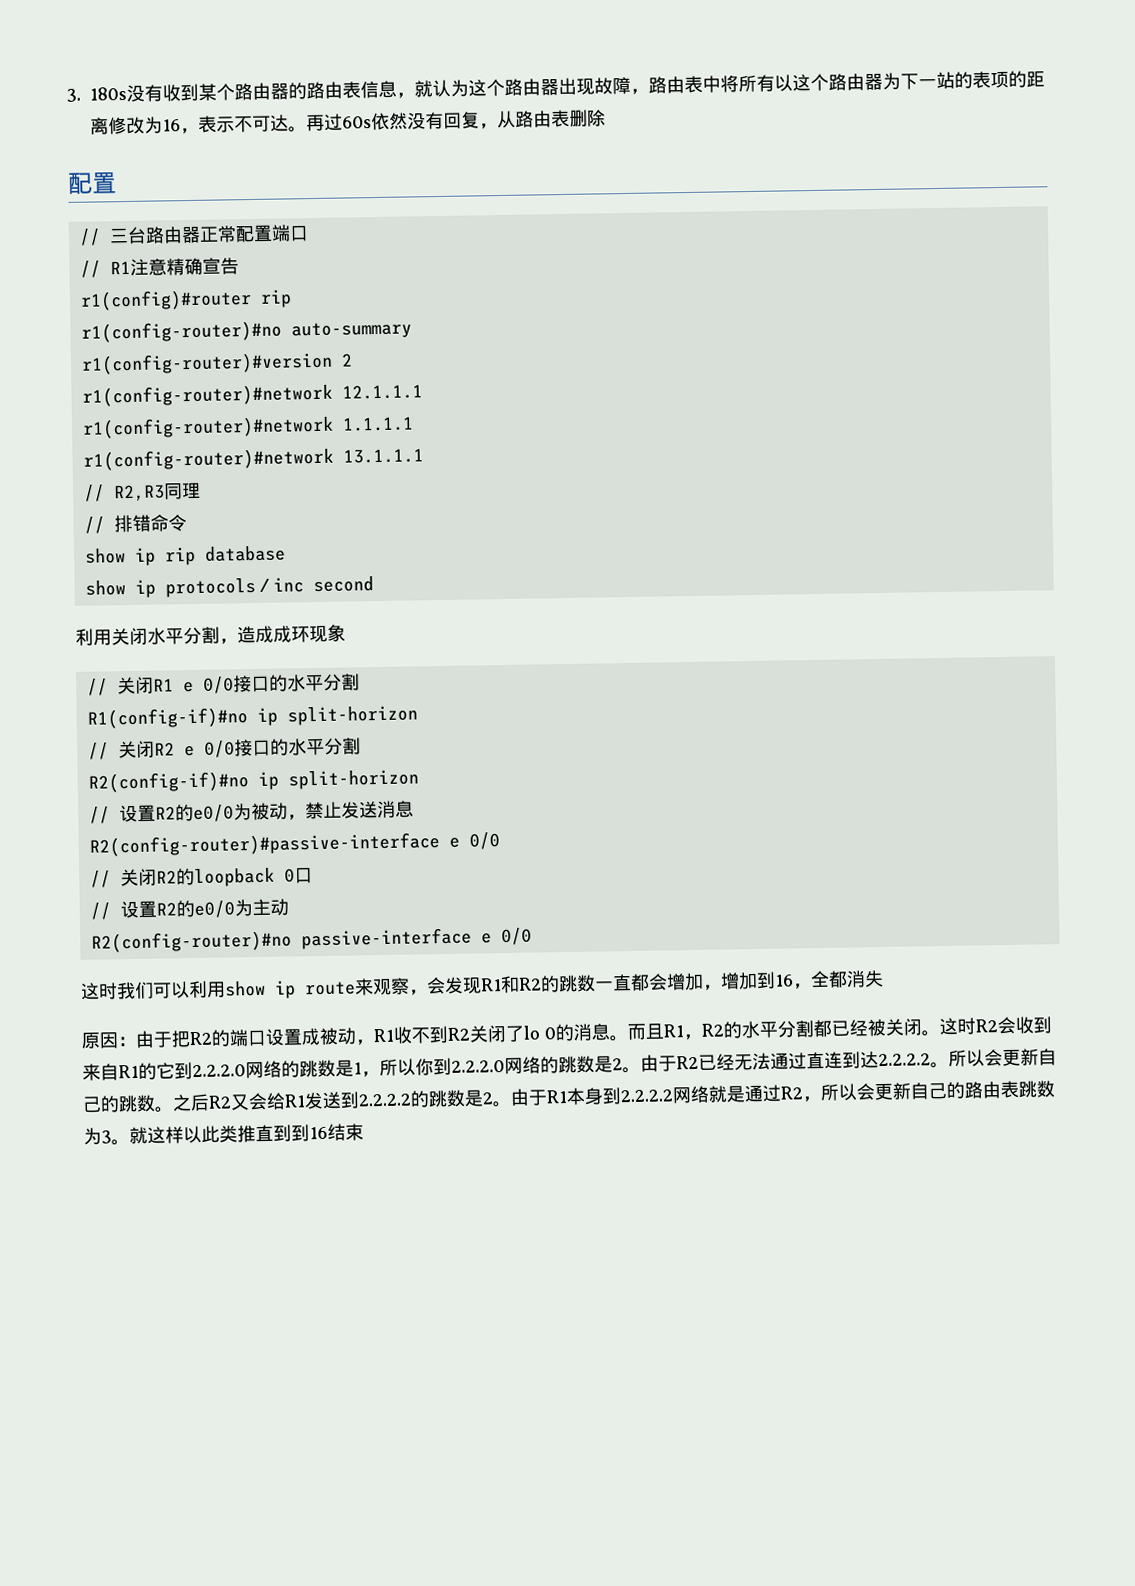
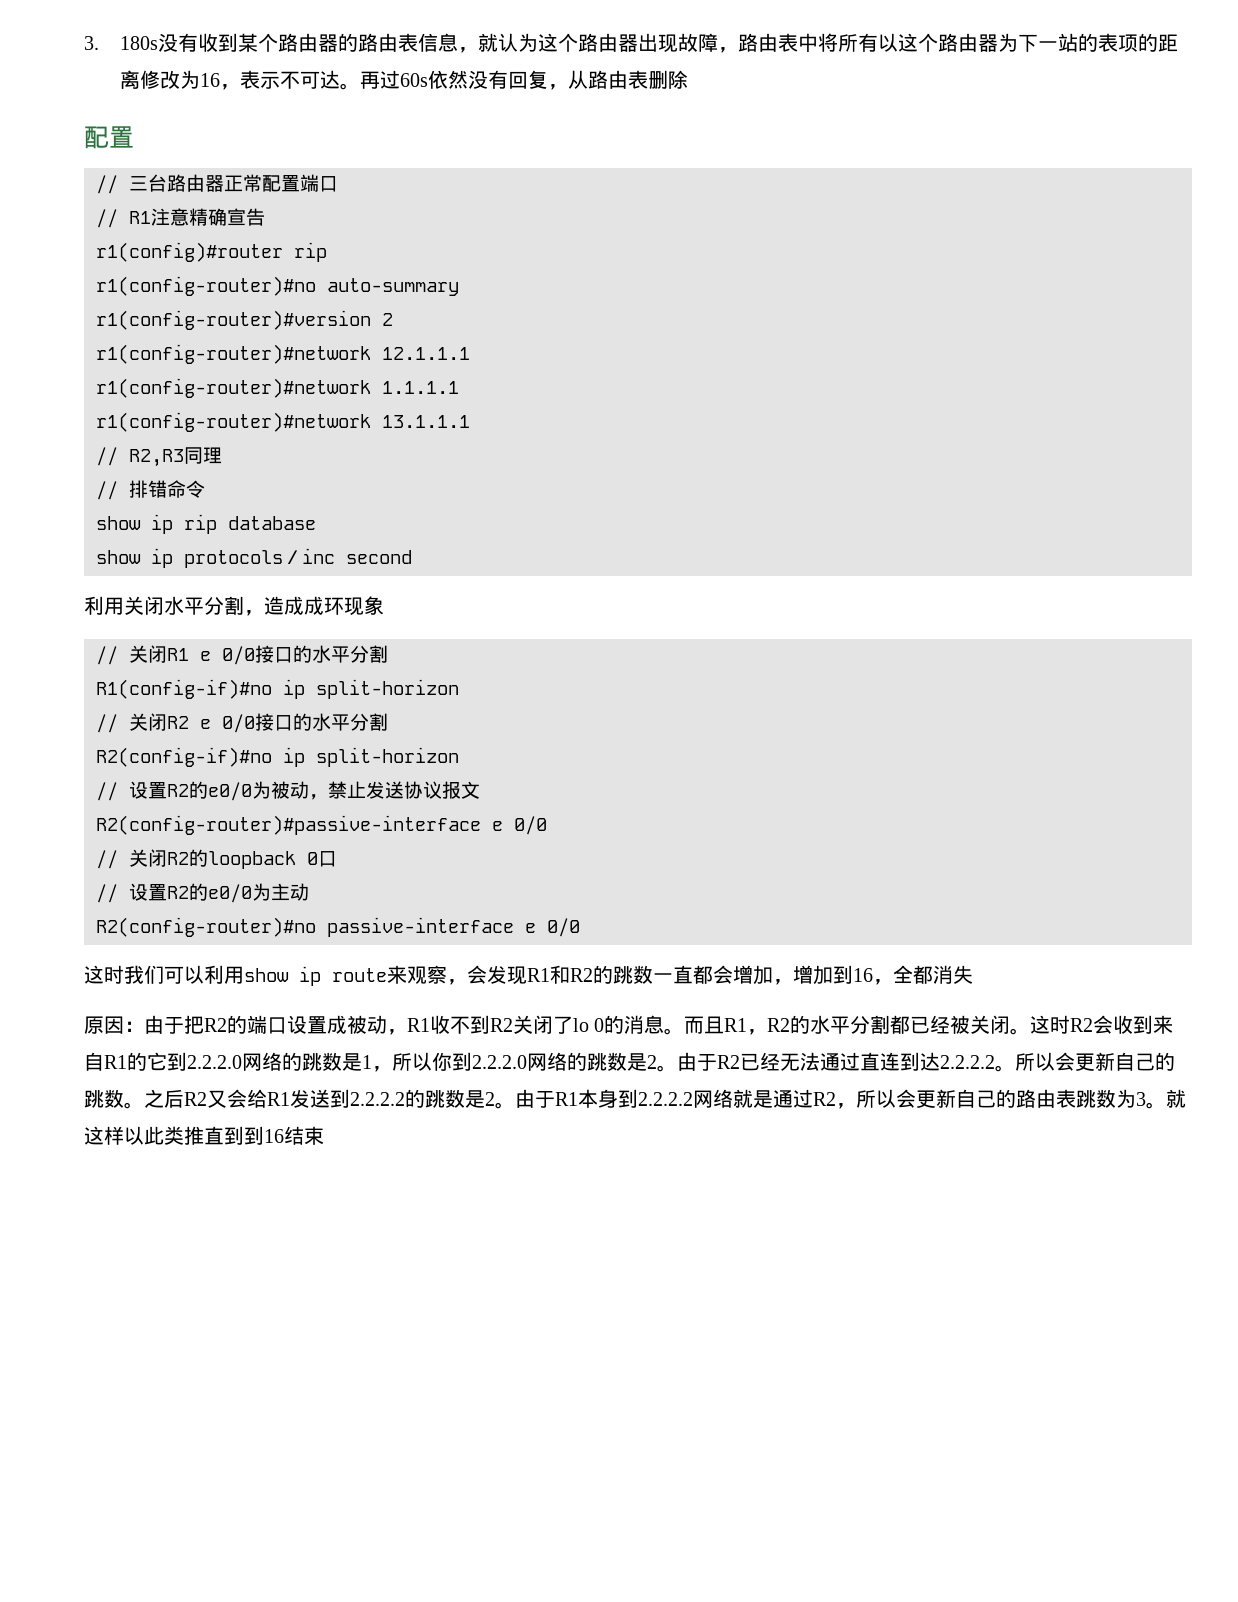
- // 设置R2的e0/0为被动，禁止发送消息
+ // 设置R2的e0/0为被动，禁止发送协议报文

